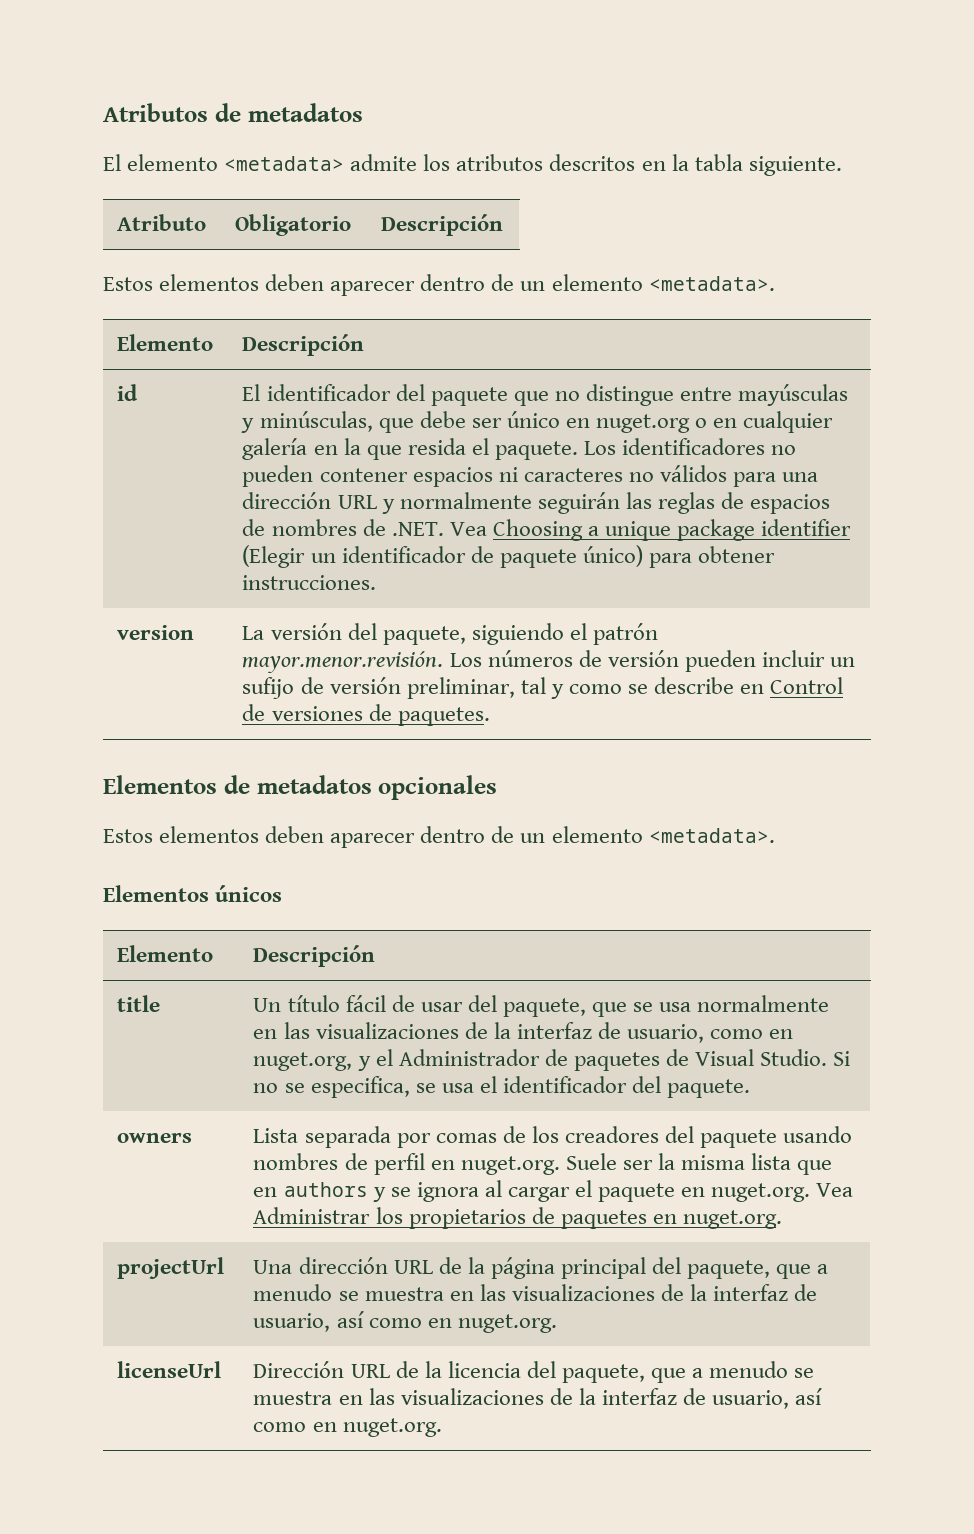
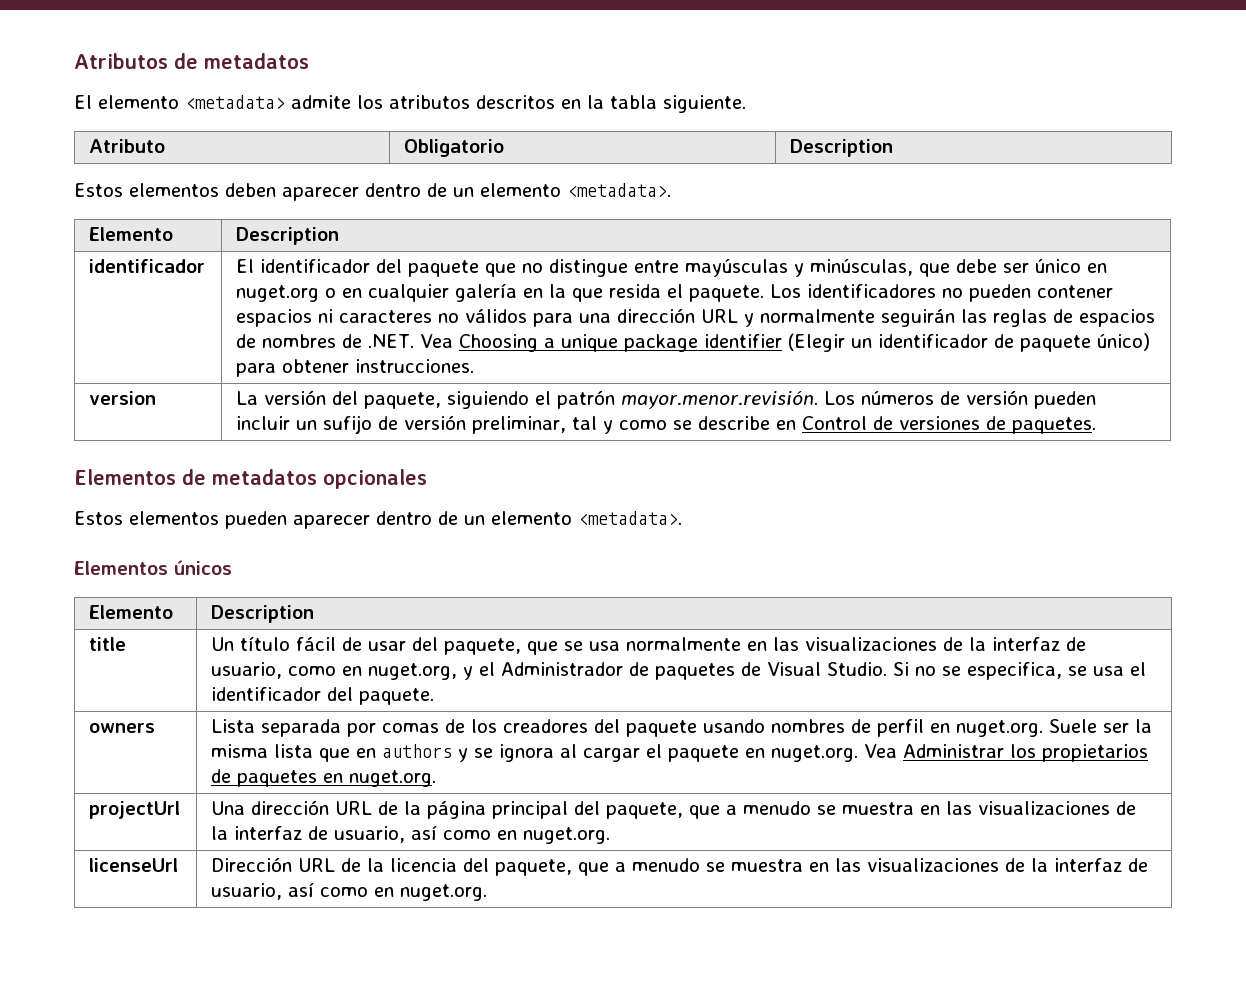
- Atributo | Obligatorio | Descripción
+ Atributo | Obligatorio | Description
  Estos elementos deben aparecer dentro de un elemento <metadata>.
- Elemento | Descripción
- id
+ Elemento | Description
+ identificador
  Elementos de metadatos opcionales
- Estos elementos deben aparecer dentro de un elemento <metadata>.
+ Estos elementos pueden aparecer dentro de un elemento <metadata>.
  Elementos únicos
- Elemento | Descripción
+ Elemento | Description

